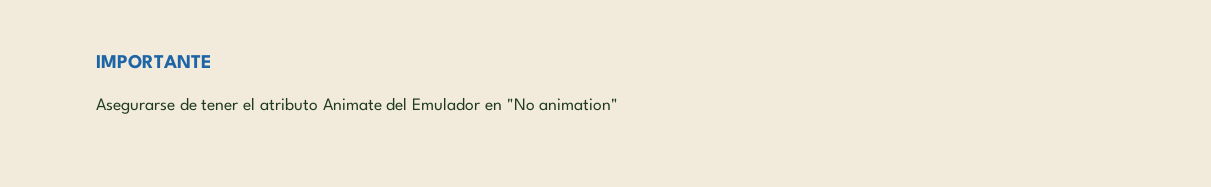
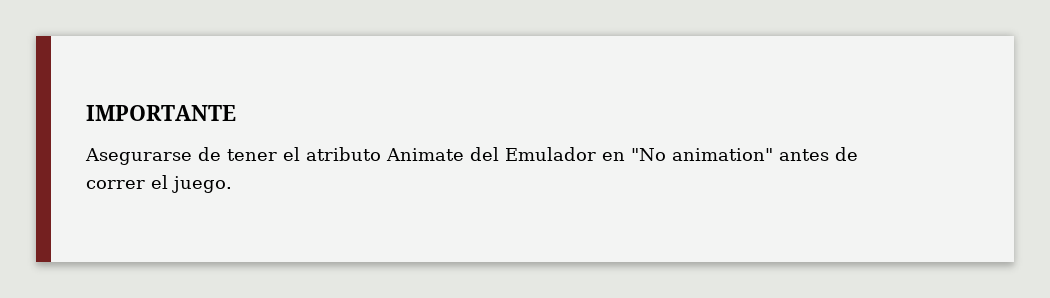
- Asegurarse de tener el atributo Animate del Emulador en "No animation"
+ Asegurarse de tener el atributo Animate del Emulador en "No animation" antes de correr el juego.

